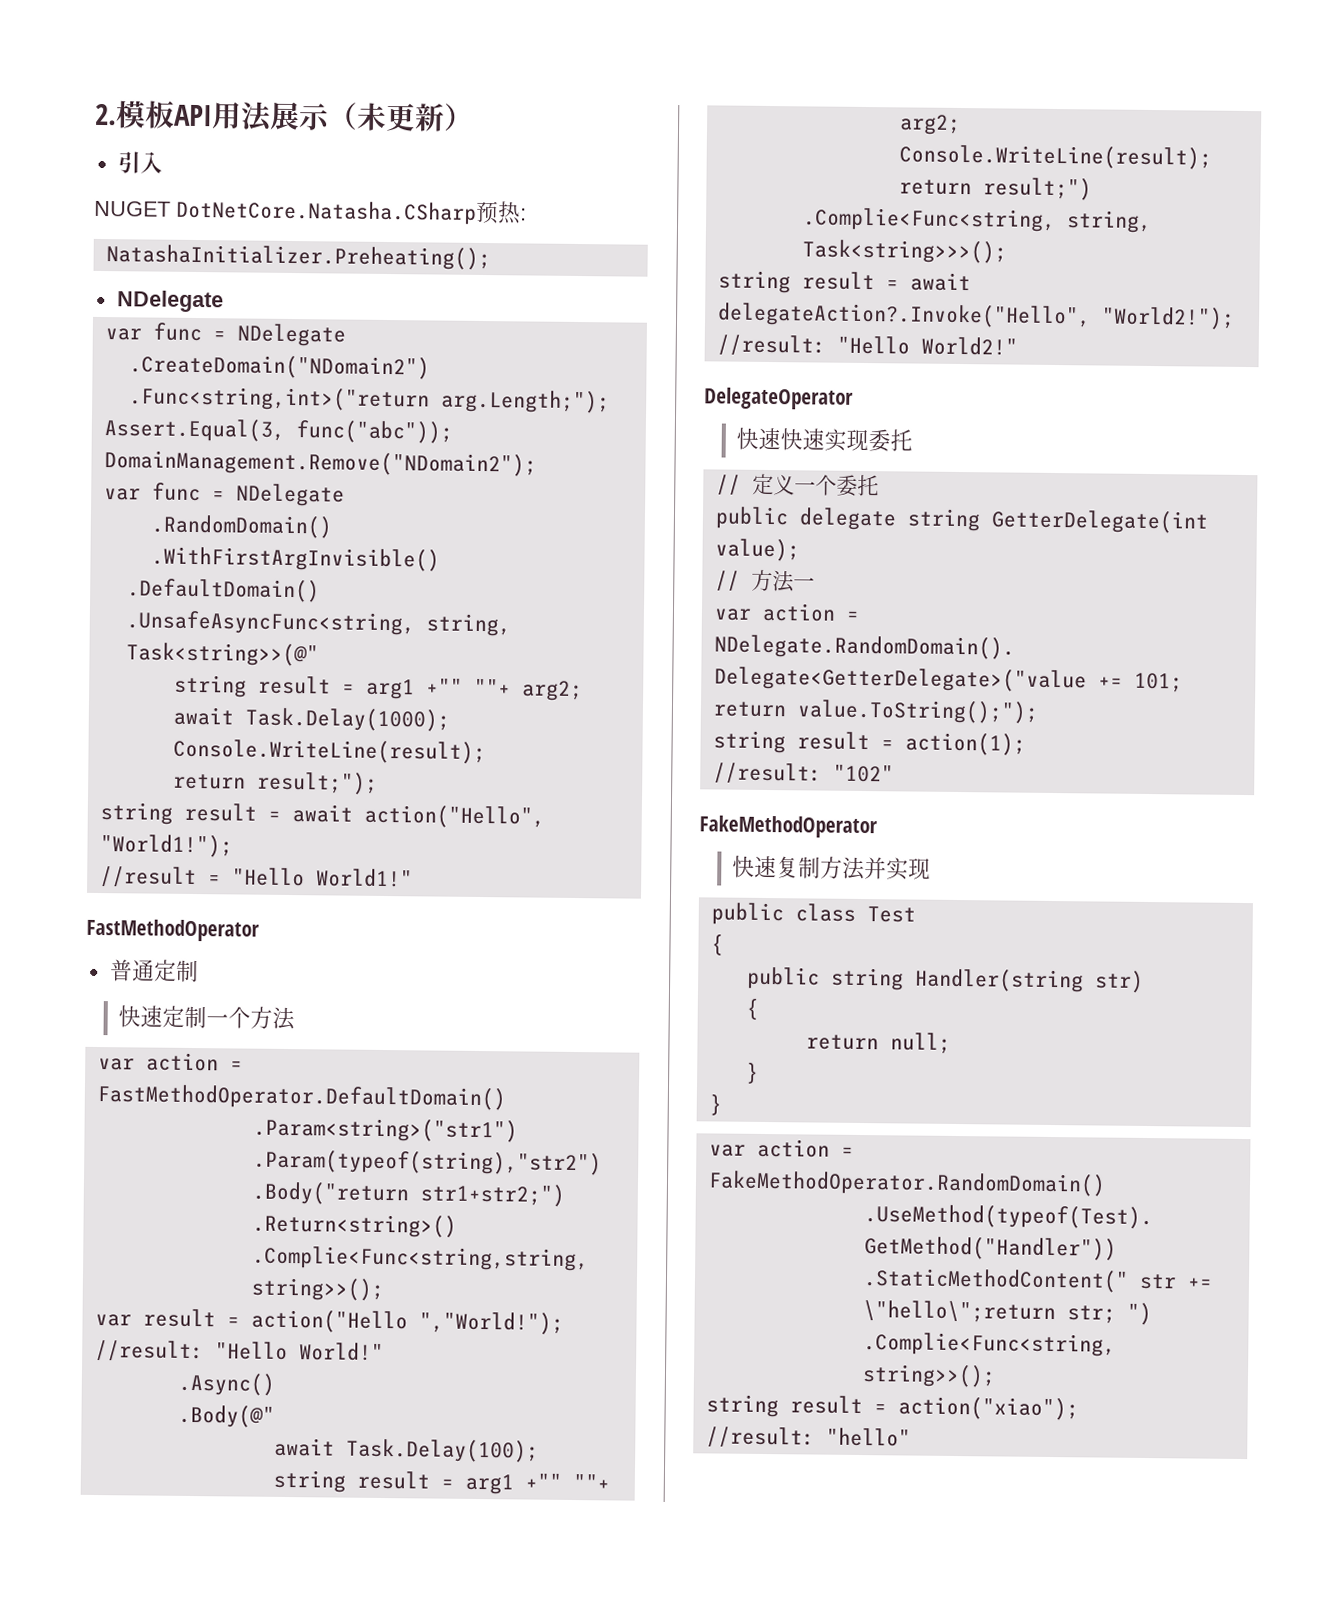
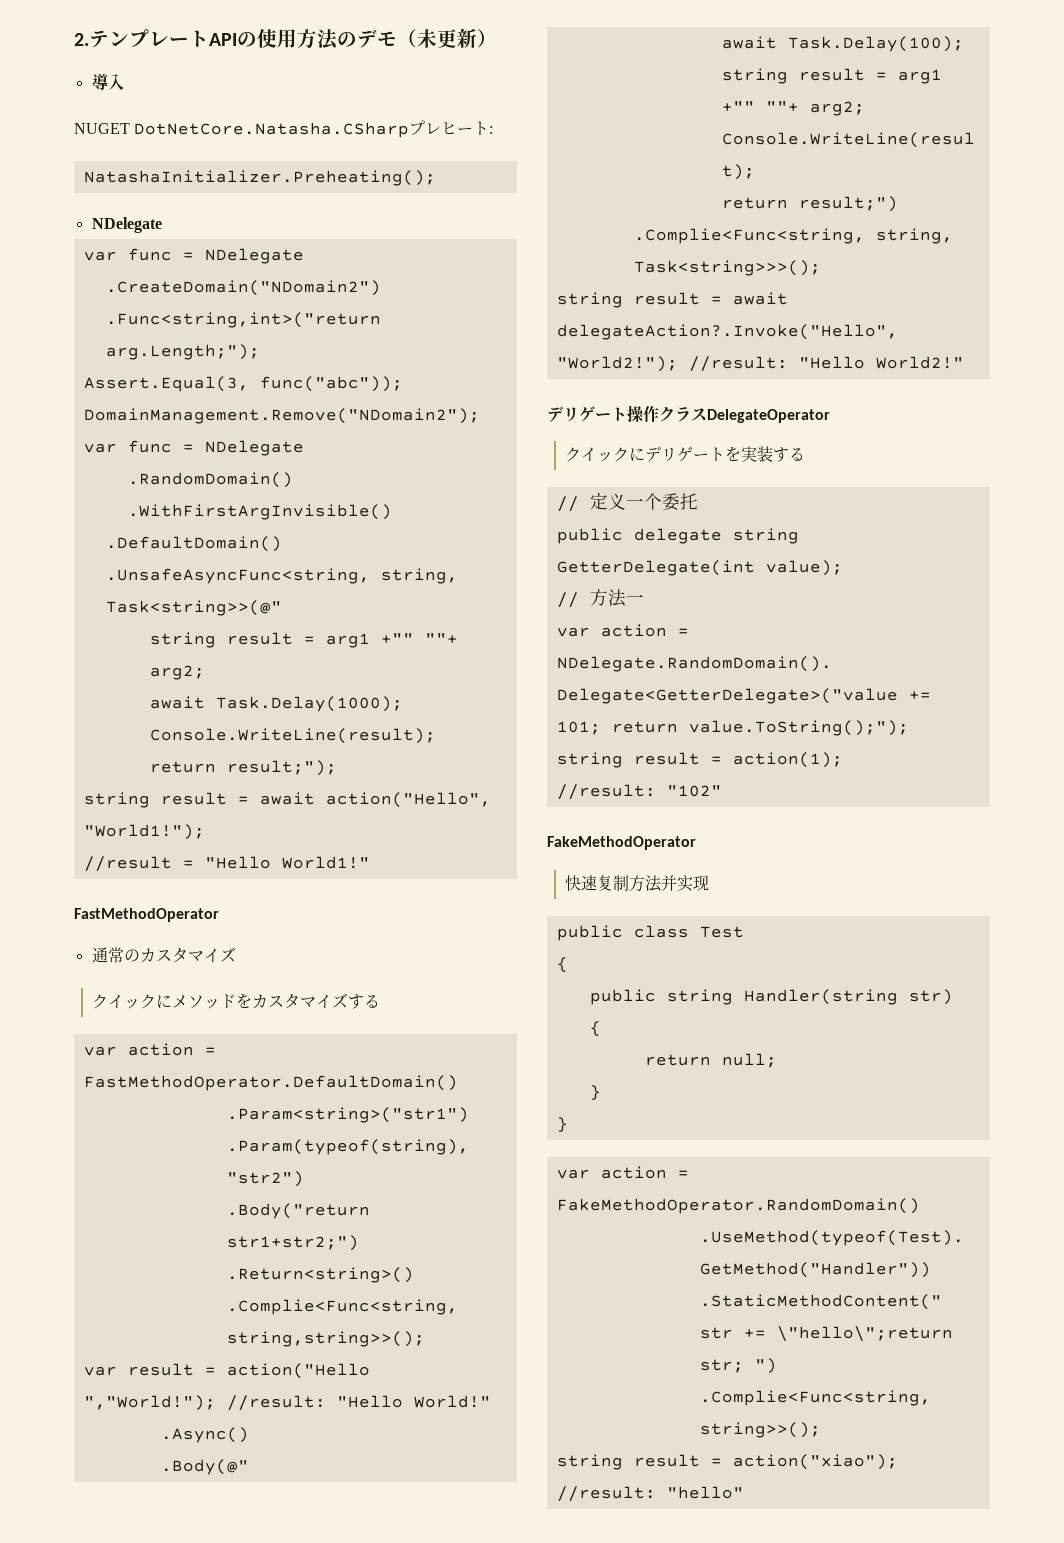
- 2.模板API用法展示（未更新）
+ 2.テンプレートAPIの使用方法のデモ（未更新）
- 引入
+ 導入
- NUGET DotNetCore.Natasha.CSharp预热:
+ NUGET DotNetCore.Natasha.CSharpプレヒート:
- 普通定制
- 快速定制一个方法
+ 通常のカスタマイズ
+ クイックにメソッドをカスタマイズする
- DelegateOperator
- 快速快速实现委托
+ デリゲート操作クラスDelegateOperator
+ クイックにデリゲートを実装する

